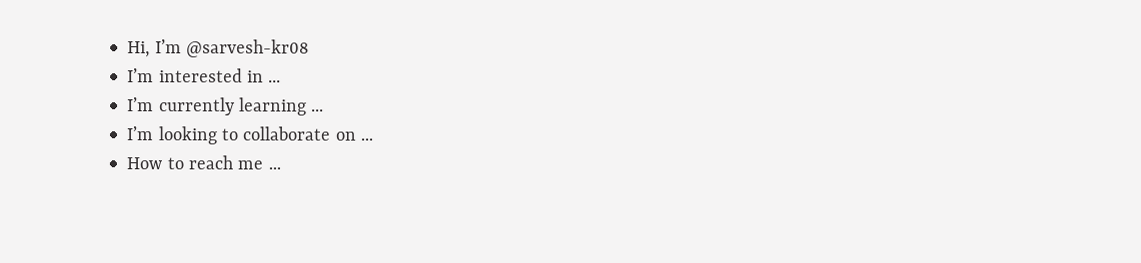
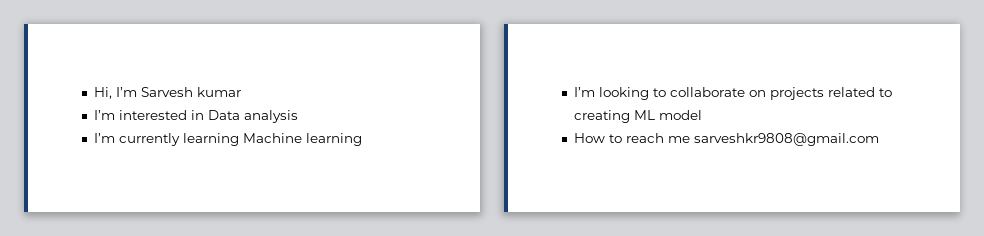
- Hi, I’m @sarvesh-kr08
+ Hi, I’m Sarvesh kumar
- I’m interested in ...
+ I’m interested in Data analysis
- I’m currently learning ...
+ I’m currently learning Machine learning
- I’m looking to collaborate on ...
+ I’m looking to collaborate on projects related to creating ML model
- How to reach me ...
+ How to reach me sarveshkr9808@gmail.com

